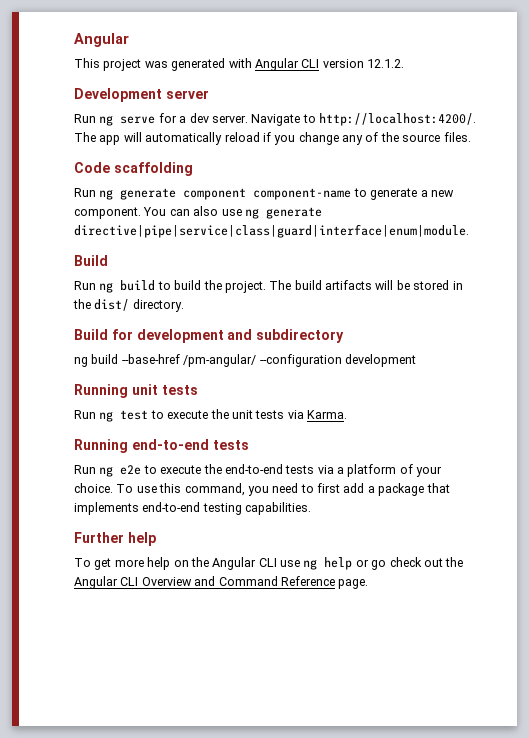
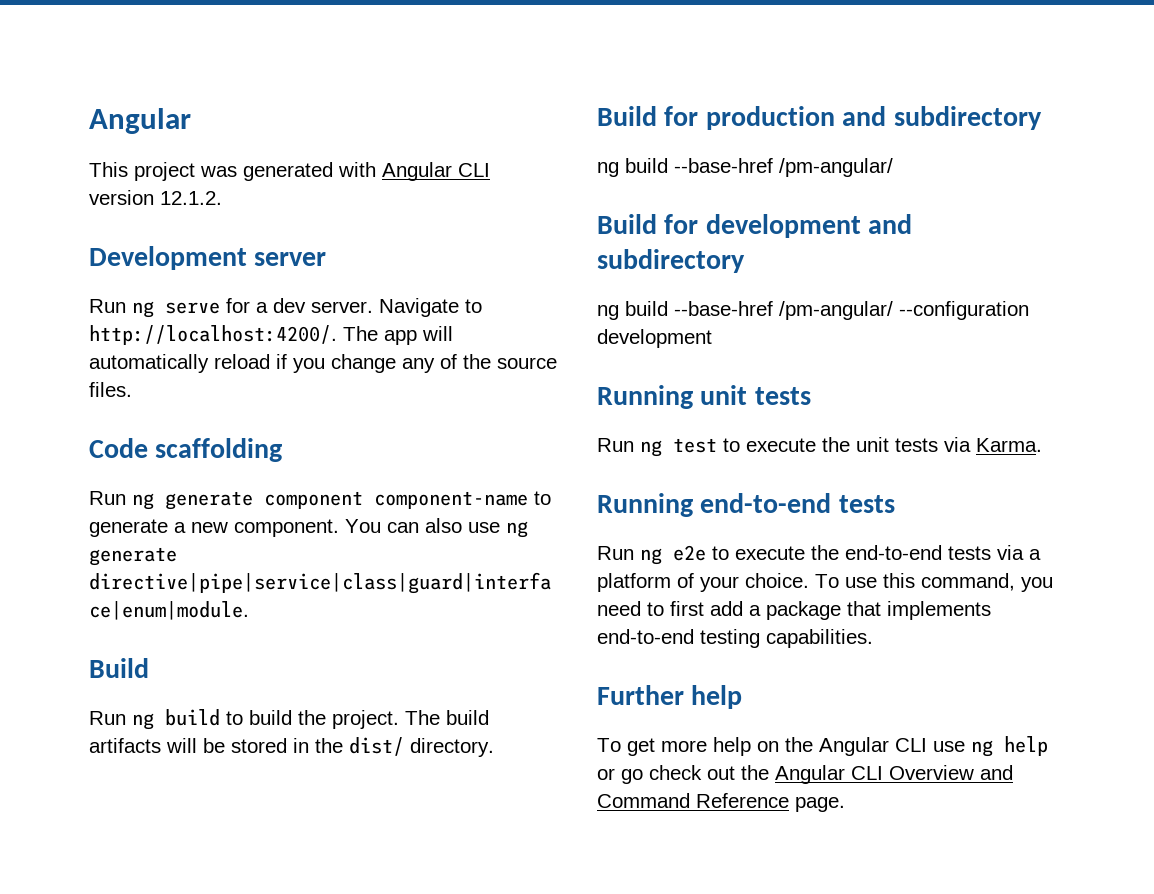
+ Build for production and subdirectory
+ ng build --base-href /pm-angular/

